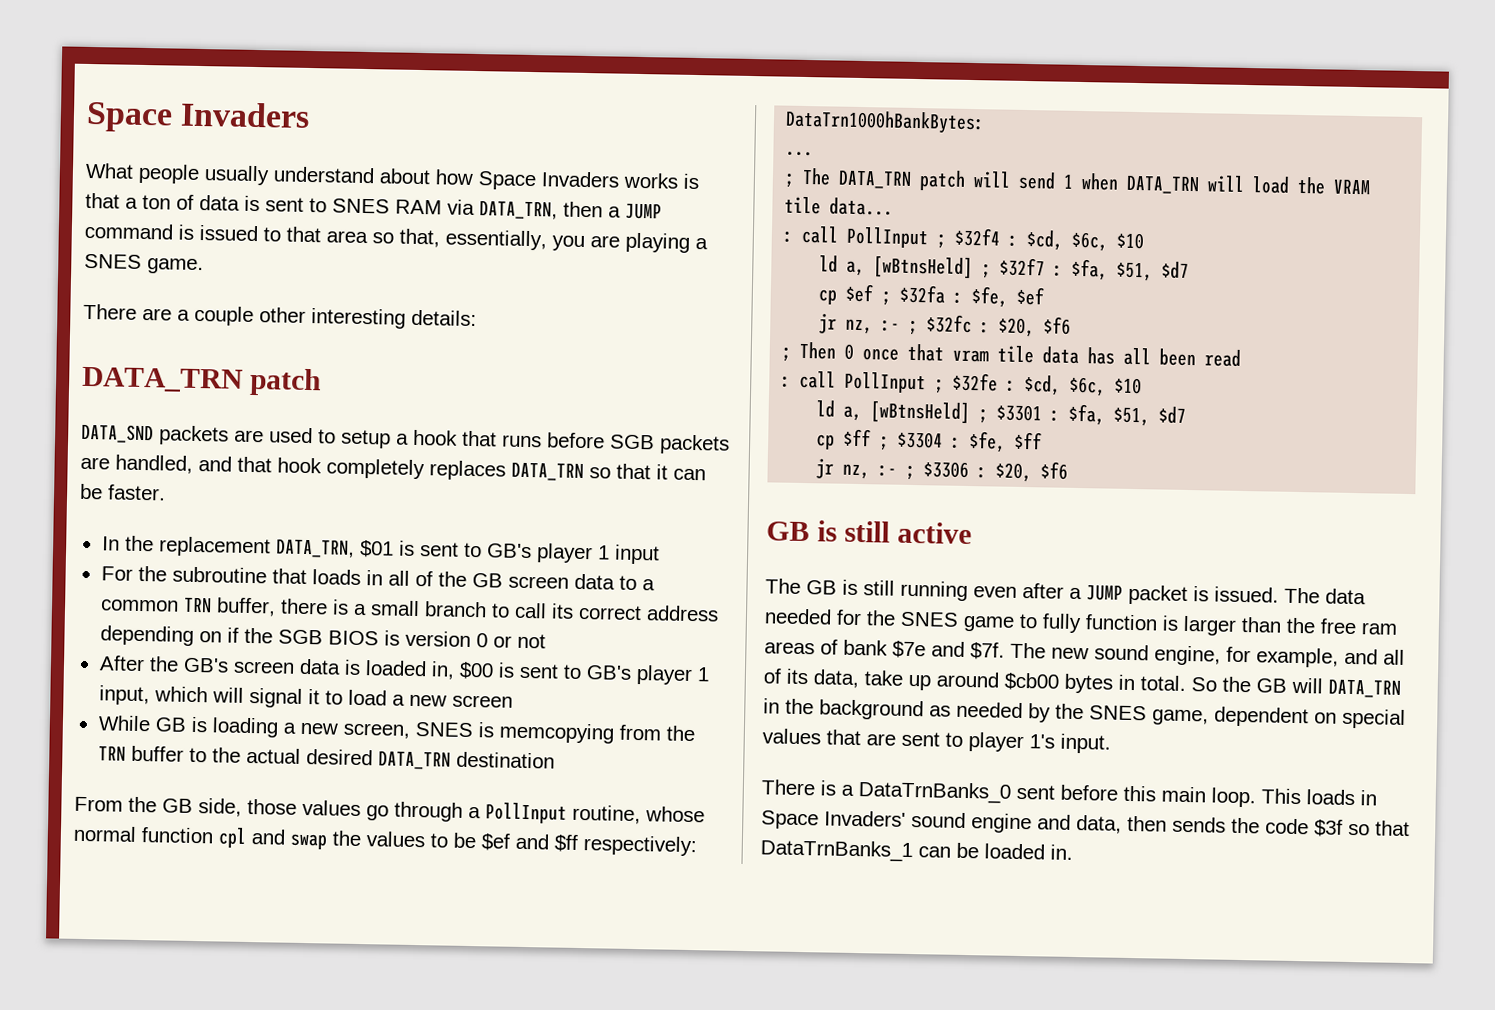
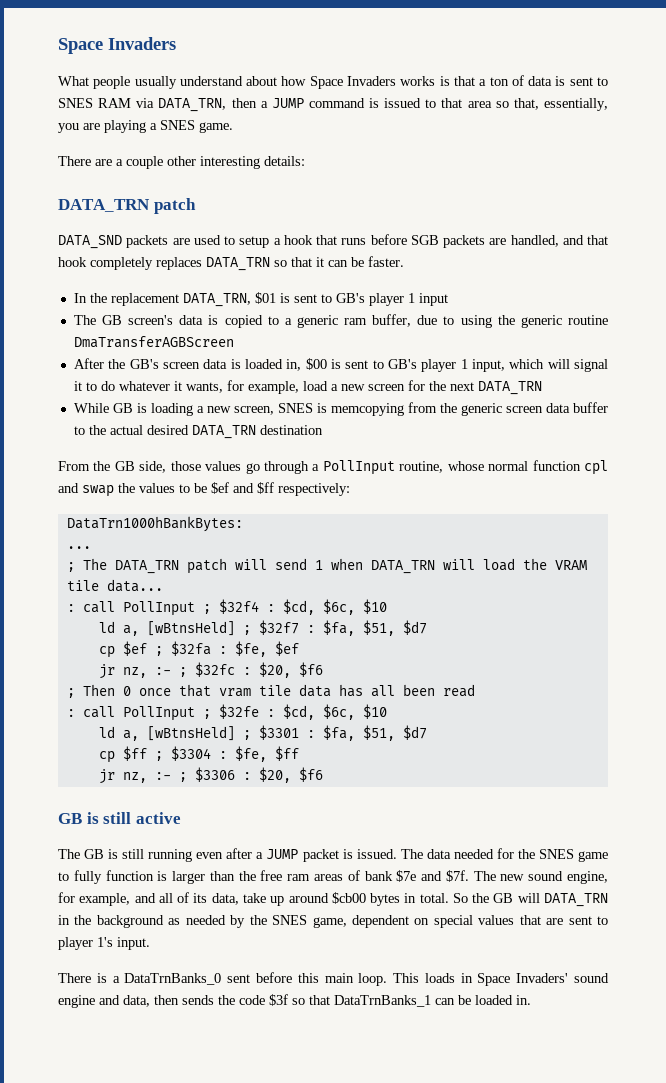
- For the subroutine that loads in all of the GB screen data to a common TRN buffer, there is a small branch to call its correct address depending on if the SGB BIOS is version 0 or not
+ The GB screen's data is copied to a generic ram buffer, due to using the generic routine DmaTransferAGBScreen
- After the GB's screen data is loaded in, $00 is sent to GB's player 1 input, which will signal it to load a new screen
+ After the GB's screen data is loaded in, $00 is sent to GB's player 1 input, which will signal it to do whatever it wants, for example, load a new screen for the next DATA_TRN
- While GB is loading a new screen, SNES is memcopying from the TRN buffer to the actual desired DATA_TRN destination
+ While GB is loading a new screen, SNES is memcopying from the generic screen data buffer to the actual desired DATA_TRN destination

